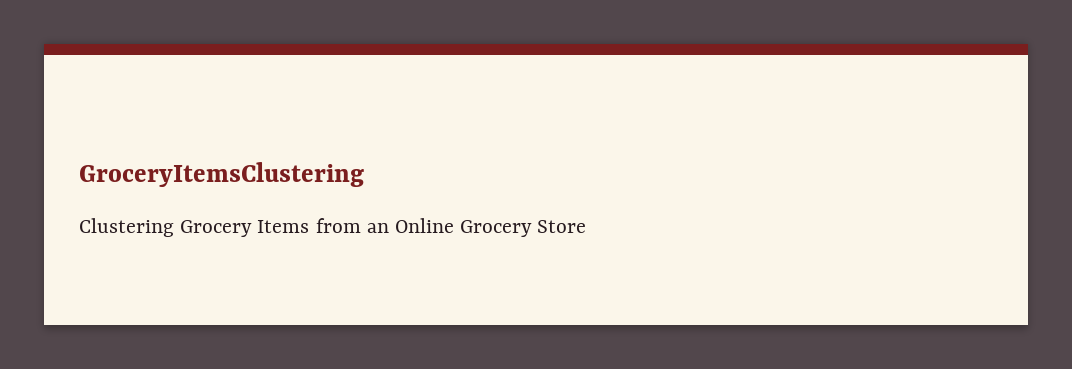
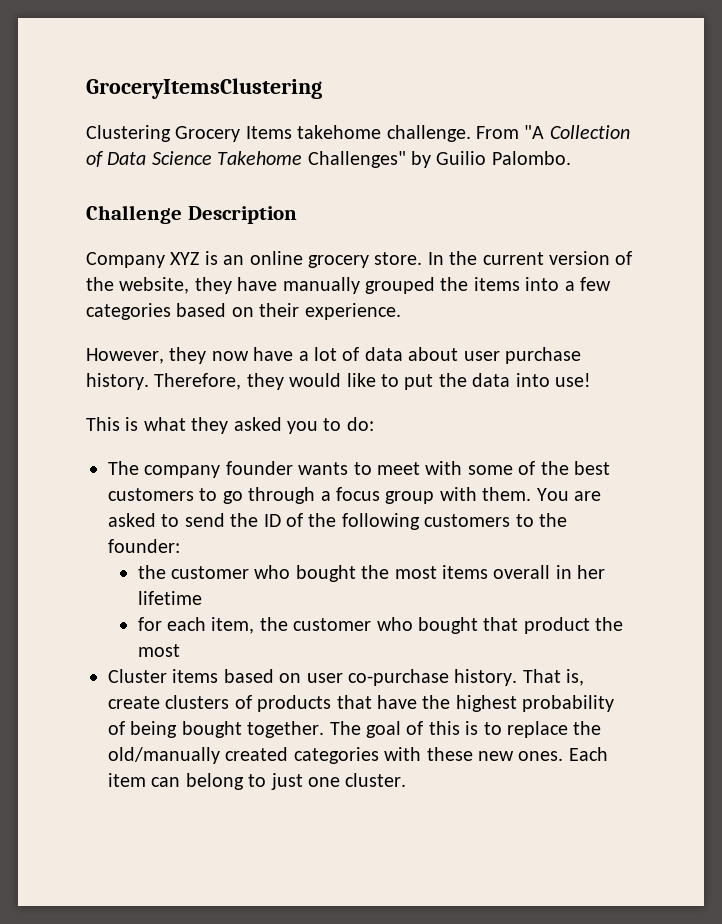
- Clustering Grocery Items from an Online Grocery Store
+ Clustering Grocery Items takehome challenge. From "A Collection of Data Science Takehome Challenges" by Guilio Palombo.
+ Challenge Description
+ Company XYZ is an online grocery store. In the current version of the website, they have manually grouped the items into a few categories based on their experience.
+ However, they now have a lot of data about user purchase history. Therefore, they would like to put the data into use!
+ This is what they asked you to do:
+ The company founder wants to meet with some of the best customers to go through a focus group with them. You are asked to send the ID of the following customers to the founder:
+ the customer who bought the most items overall in her lifetime
+ for each item, the customer who bought that product the most
+ Cluster items based on user co-purchase history. That is, create clusters of products that have the highest probability of being bought together. The goal of this is to replace the old/manually created categories with these new ones. Each item can belong to just one cluster.

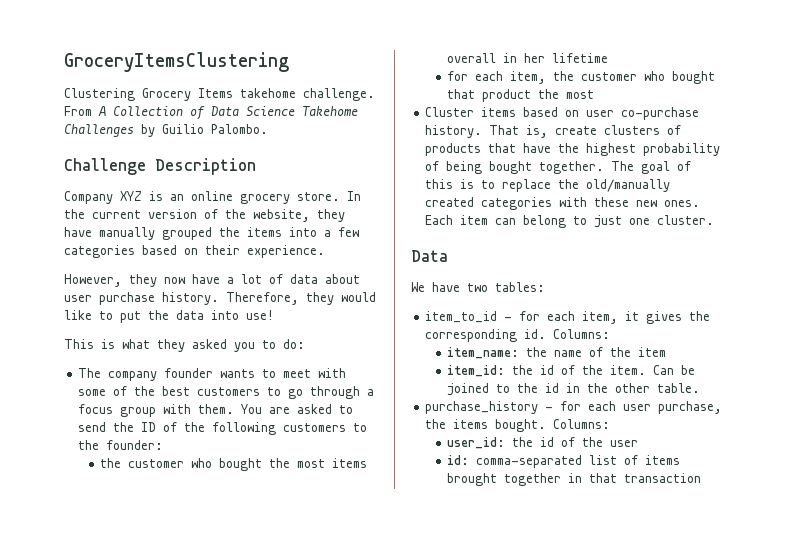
- From "A Collection of Data Science Takehome Challenges" by Guilio Palombo.
+ From A Collection of Data Science Takehome Challenges by Guilio Palombo.
  Each item can belong to just one cluster.
+ Data
+ We have two tables:
+ item_to_id - for each item, it gives the corresponding id. Columns:
+ item_name: the name of the item
+ item_id: the id of the item. Can be joined to the id in the other table.
+ purchase_history - for each user purchase, the items bought. Columns:
+ user_id: the id of the user
+ id: comma-separated list of items brought together in that transaction

